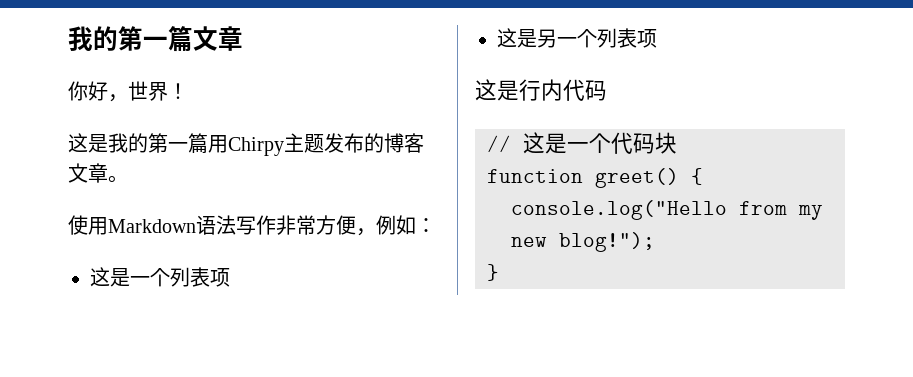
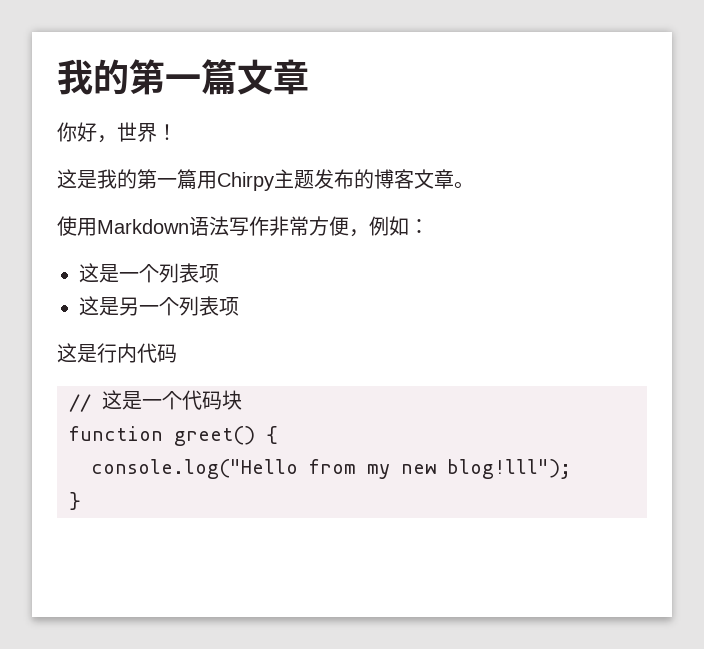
- console.log("Hello from my new blog!");
+ console.log("Hello from my new blog!lll");

